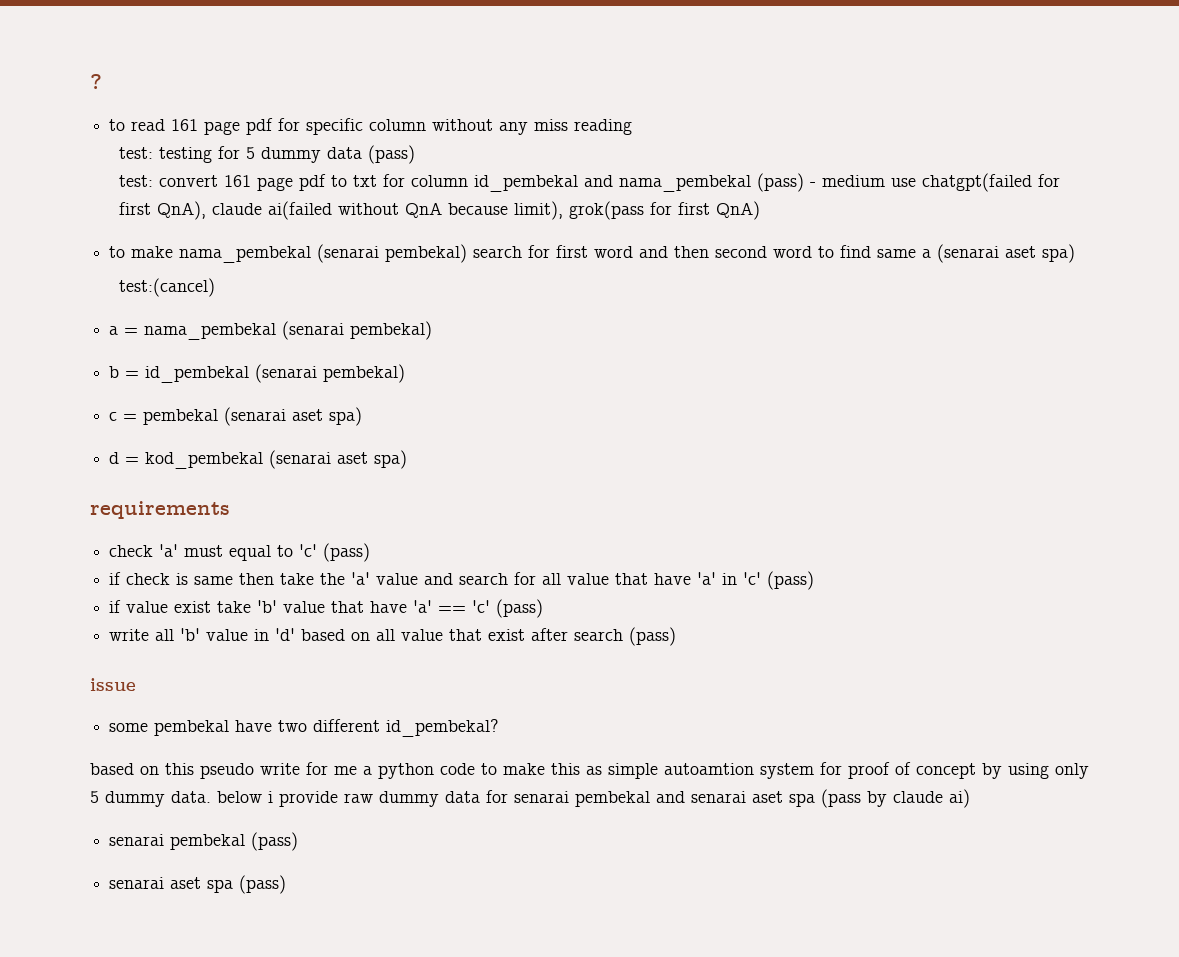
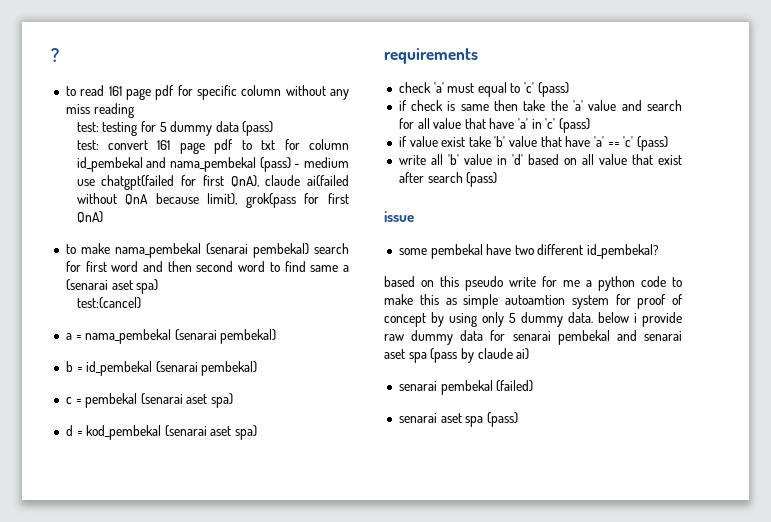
- senarai pembekal (pass)
+ senarai pembekal (failed)

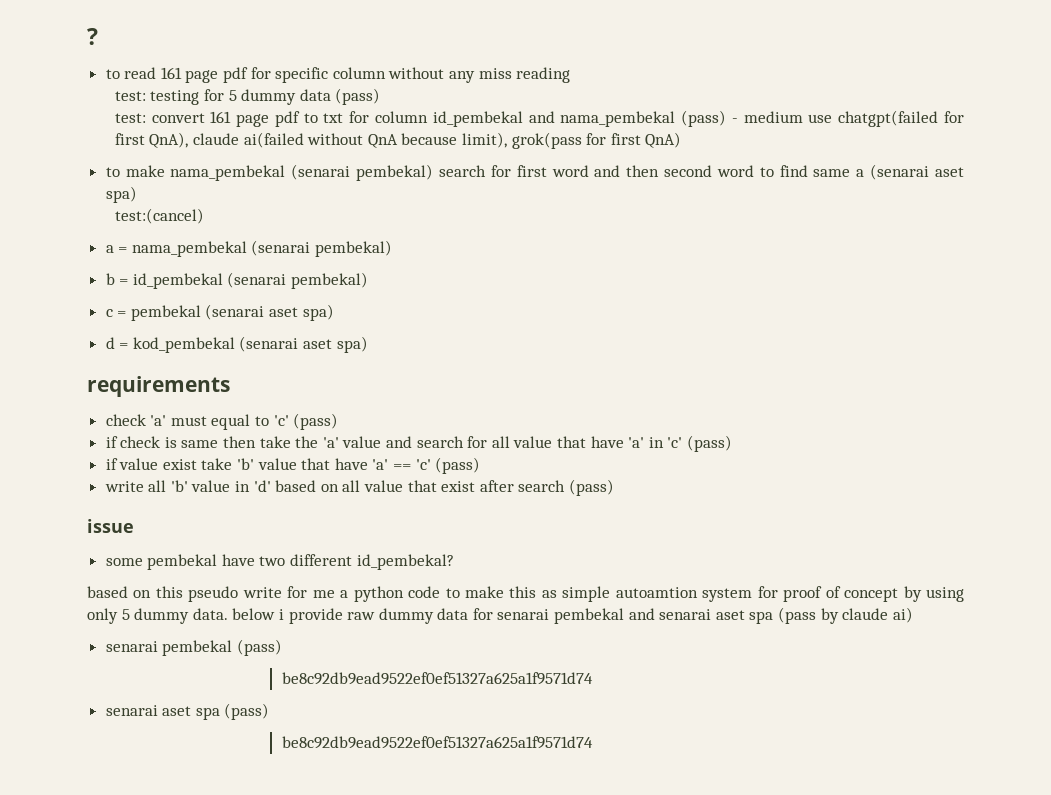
- senarai pembekal (failed)
+ senarai pembekal (pass)
+ be8c92db9ead9522ef0ef51327a625a1f9571d74
  senarai aset spa (pass)
+ be8c92db9ead9522ef0ef51327a625a1f9571d74

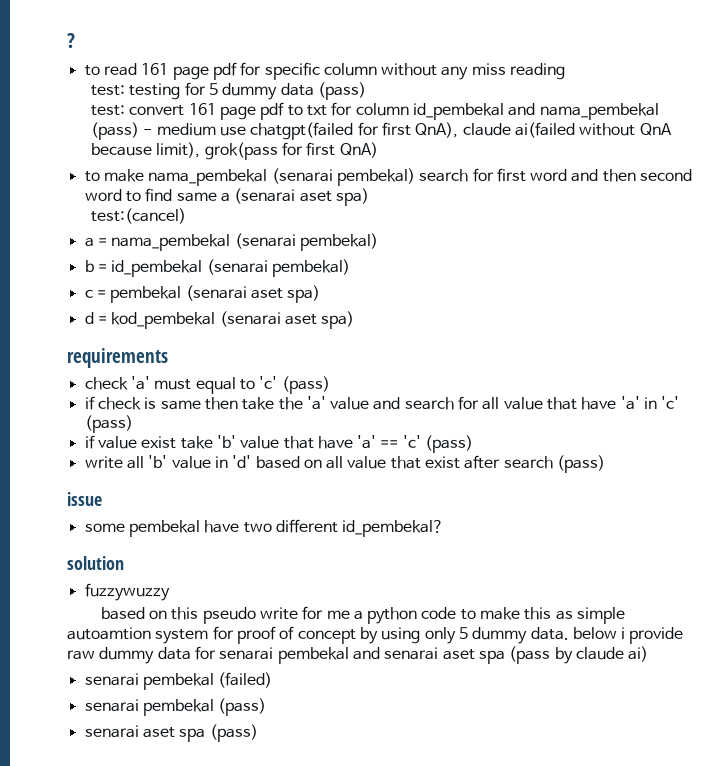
+ solution
+ fuzzywuzzy
+ senarai pembekal (failed)
  senarai pembekal (pass)
- be8c92db9ead9522ef0ef51327a625a1f9571d74
  senarai aset spa (pass)
- be8c92db9ead9522ef0ef51327a625a1f9571d74

